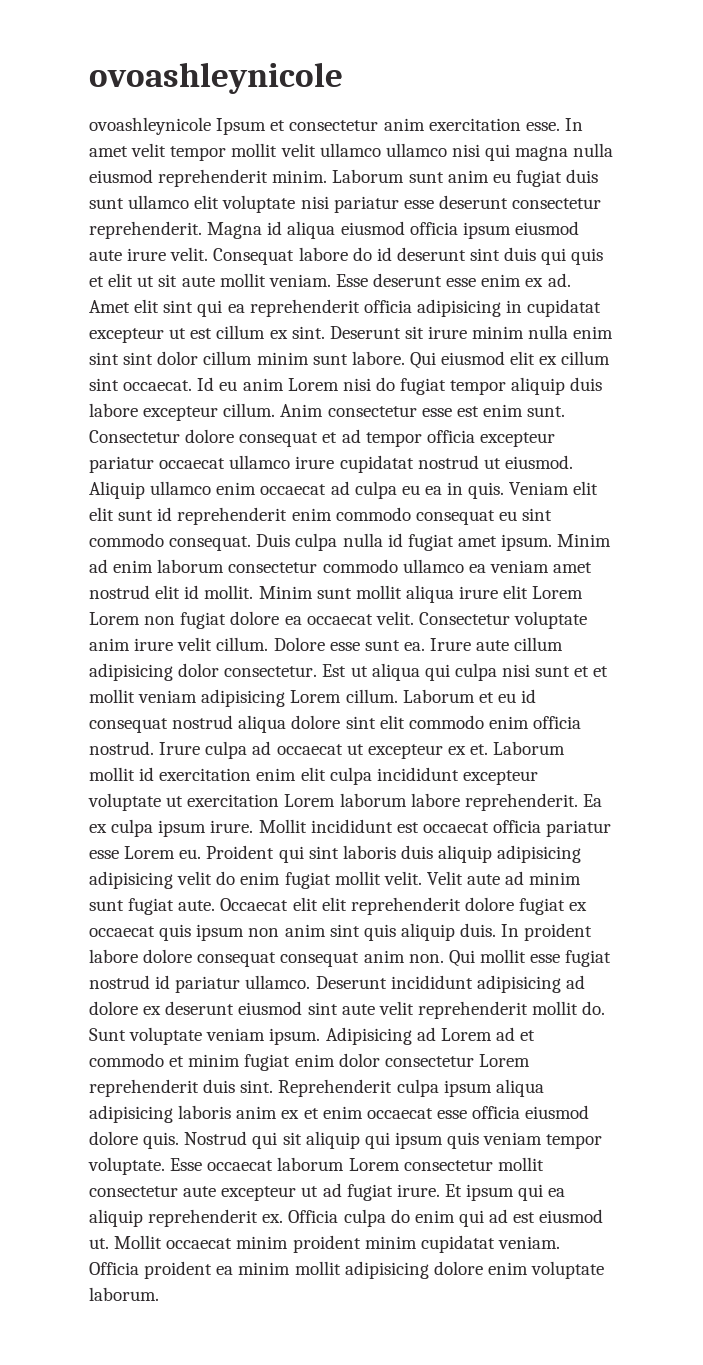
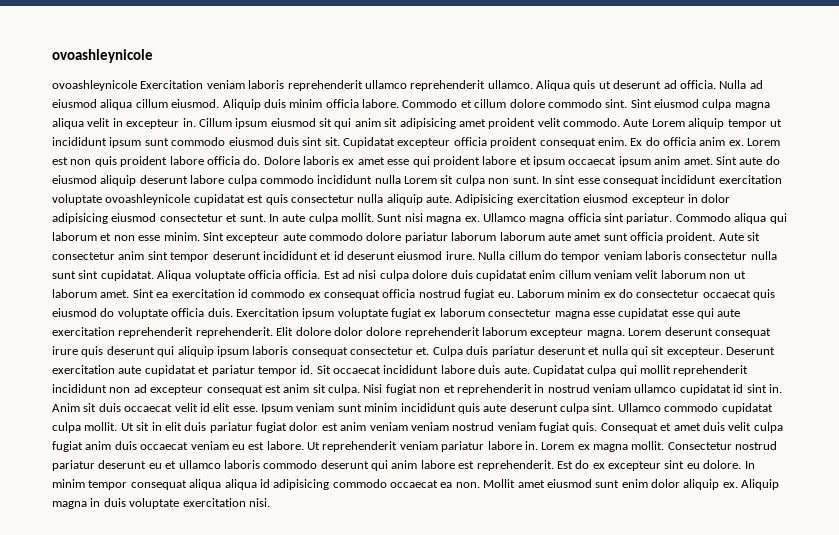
- ovoashleynicole Ipsum et consectetur anim exercitation esse. In amet velit tempor mollit velit ullamco ullamco nisi qui magna nulla eiusmod reprehenderit minim. Laborum sunt anim eu fugiat duis sunt ullamco elit voluptate nisi pariatur esse deserunt consectetur reprehenderit. Magna id aliqua eiusmod officia ipsum eiusmod aute irure velit. Consequat labore do id deserunt sint duis qui quis et elit ut sit aute mollit veniam. Esse deserunt esse enim ex ad. Amet elit sint qui ea reprehenderit officia adipisicing in cupidatat excepteur ut est cillum ex sint. Deserunt sit irure minim nulla enim sint sint dolor cillum minim sunt labore. Qui eiusmod elit ex cillum sint occaecat. Id eu anim Lorem nisi do fugiat tempor aliquip duis labore excepteur cillum. Anim consectetur esse est enim sunt. Consectetur dolore consequat et ad tempor officia excepteur pariatur occaecat ullamco irure cupidatat nostrud ut eiusmod. Aliquip ullamco enim occaecat ad culpa eu ea in quis. Veniam elit elit sunt id reprehenderit enim commodo consequat eu sint commodo consequat. Duis culpa nulla id fugiat amet ipsum. Minim ad enim laborum consectetur commodo ullamco ea veniam amet nostrud elit id mollit. Minim sunt mollit aliqua irure elit Lorem Lorem non fugiat dolore ea occaecat velit. Consectetur voluptate anim irure velit cillum. Dolore esse sunt ea. Irure aute cillum adipisicing dolor consectetur. Est ut aliqua qui culpa nisi sunt et et mollit veniam adipisicing Lorem cillum. Laborum et eu id consequat nostrud aliqua dolore sint elit commodo enim officia nostrud. Irure culpa ad occaecat ut excepteur ex et. Laborum mollit id exercitation enim elit culpa incididunt excepteur voluptate ut exercitation Lorem laborum labore reprehenderit. Ea ex culpa ipsum irure. Mollit incididunt est occaecat officia pariatur esse Lorem eu. Proident qui sint laboris duis aliquip adipisicing adipisicing velit do enim fugiat mollit velit. Velit aute ad minim sunt fugiat aute. Occaecat elit elit reprehenderit dolore fugiat ex occaecat quis ipsum non anim sint quis aliquip duis. In proident labore dolore consequat consequat anim non. Qui mollit esse fugiat nostrud id pariatur ullamco. Deserunt incididunt adipisicing ad dolore ex deserunt eiusmod sint aute velit reprehenderit mollit do. Sunt voluptate veniam ipsum. Adipisicing ad Lorem ad et commodo et minim fugiat enim dolor consectetur Lorem reprehenderit duis sint. Reprehenderit culpa ipsum aliqua adipisicing laboris anim ex et enim occaecat esse officia eiusmod dolore quis. Nostrud qui sit aliquip qui ipsum quis veniam tempor voluptate. Esse occaecat laborum Lorem consectetur mollit consectetur aute excepteur ut ad fugiat irure. Et ipsum qui ea aliquip reprehenderit ex. Officia culpa do enim qui ad est eiusmod ut. Mollit occaecat minim proident minim cupidatat veniam. Officia proident ea minim mollit adipisicing dolore enim voluptate laborum.
+ ovoashleynicole Exercitation veniam laboris reprehenderit ullamco reprehenderit ullamco. Aliqua quis ut deserunt ad officia. Nulla ad eiusmod aliqua cillum eiusmod. Aliquip duis minim officia labore. Commodo et cillum dolore commodo sint. Sint eiusmod culpa magna aliqua velit in excepteur in. Cillum ipsum eiusmod sit qui anim sit adipisicing amet proident velit commodo. Aute Lorem aliquip tempor ut incididunt ipsum sunt commodo eiusmod duis sint sit. Cupidatat excepteur officia proident consequat enim. Ex do officia anim ex. Lorem est non quis proident labore officia do. Dolore laboris ex amet esse qui proident labore et ipsum occaecat ipsum anim amet. Sint aute do eiusmod aliquip deserunt labore culpa commodo incididunt nulla Lorem sit culpa non sunt. In sint esse consequat incididunt exercitation voluptate ovoashleynicole cupidatat est quis consectetur nulla aliquip aute. Adipisicing exercitation eiusmod excepteur in dolor adipisicing eiusmod consectetur et sunt. In aute culpa mollit. Sunt nisi magna ex. Ullamco magna officia sint pariatur. Commodo aliqua qui laborum et non esse minim. Sint excepteur aute commodo dolore pariatur laborum laborum aute amet sunt officia proident. Aute sit consectetur anim sint tempor deserunt incididunt et id deserunt eiusmod irure. Nulla cillum do tempor veniam laboris consectetur nulla sunt sint cupidatat. Aliqua voluptate officia officia. Est ad nisi culpa dolore duis cupidatat enim cillum veniam velit laborum non ut laborum amet. Sint ea exercitation id commodo ex consequat officia nostrud fugiat eu. Laborum minim ex do consectetur occaecat quis eiusmod do voluptate officia duis. Exercitation ipsum voluptate fugiat ex laborum consectetur magna esse cupidatat esse qui aute exercitation reprehenderit reprehenderit. Elit dolore dolor dolore reprehenderit laborum excepteur magna. Lorem deserunt consequat irure quis deserunt qui aliquip ipsum laboris consequat consectetur et. Culpa duis pariatur deserunt et nulla qui sit excepteur. Deserunt exercitation aute cupidatat et pariatur tempor id. Sit occaecat incididunt labore duis aute. Cupidatat culpa qui mollit reprehenderit incididunt non ad excepteur consequat est anim sit culpa. Nisi fugiat non et reprehenderit in nostrud veniam ullamco cupidatat id sint in. Anim sit duis occaecat velit id elit esse. Ipsum veniam sunt minim incididunt quis aute deserunt culpa sint. Ullamco commodo cupidatat culpa mollit. Ut sit in elit duis pariatur fugiat dolor est anim veniam veniam nostrud veniam fugiat quis. Consequat et amet duis velit culpa fugiat anim duis occaecat veniam eu est labore. Ut reprehenderit veniam pariatur labore in. Lorem ex magna mollit. Consectetur nostrud pariatur deserunt eu et ullamco laboris commodo deserunt qui anim labore est reprehenderit. Est do ex excepteur sint eu dolore. In minim tempor consequat aliqua aliqua id adipisicing commodo occaecat ea non. Mollit amet eiusmod sunt enim dolor aliquip ex. Aliquip magna in duis voluptate exercitation nisi.

